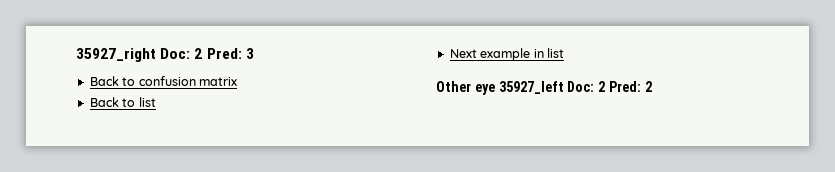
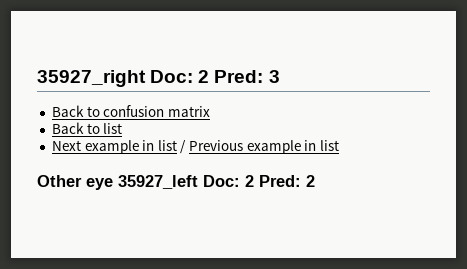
- Next example in list
+ Next example in list / Previous example in list

